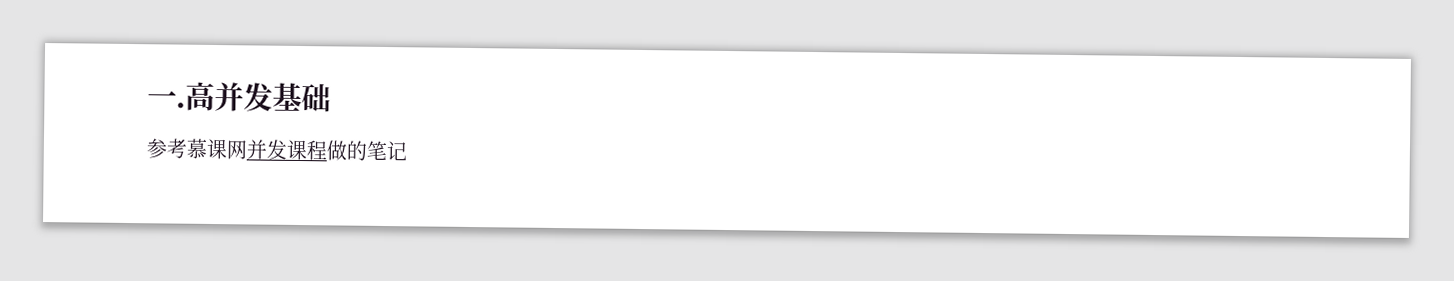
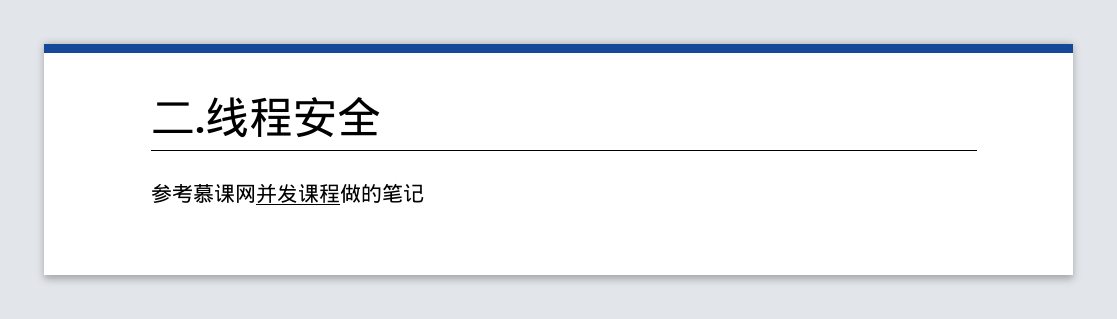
- 一.高并发基础
+ 二.线程安全

